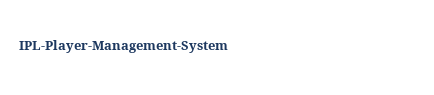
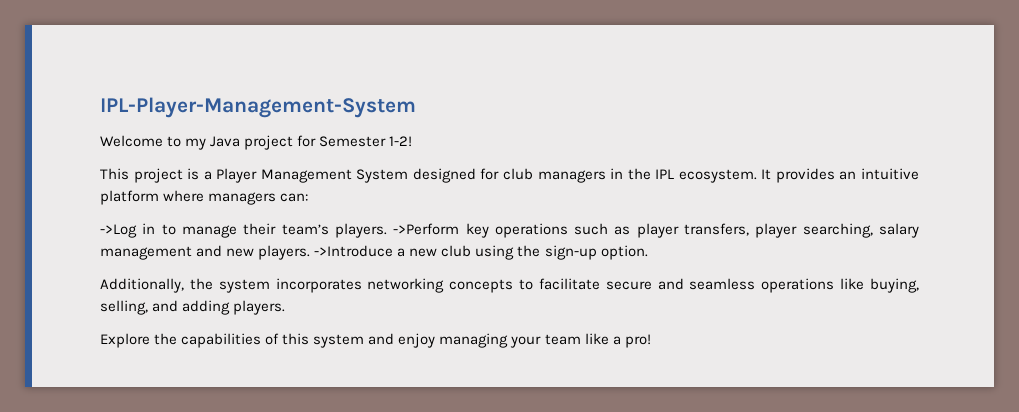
+ Welcome to my Java project for Semester 1-2!
+ This project is a Player Management System designed for club managers in the IPL ecosystem. It provides an intuitive platform where managers can:
+ ->Log in to manage their team’s players. ->Perform key operations such as player transfers, player searching, salary management and new players. ->Introduce a new club using the sign-up option.
+ Additionally, the system incorporates networking concepts to facilitate secure and seamless operations like buying, selling, and adding players.
+ Explore the capabilities of this system and enjoy managing your team like a pro!

